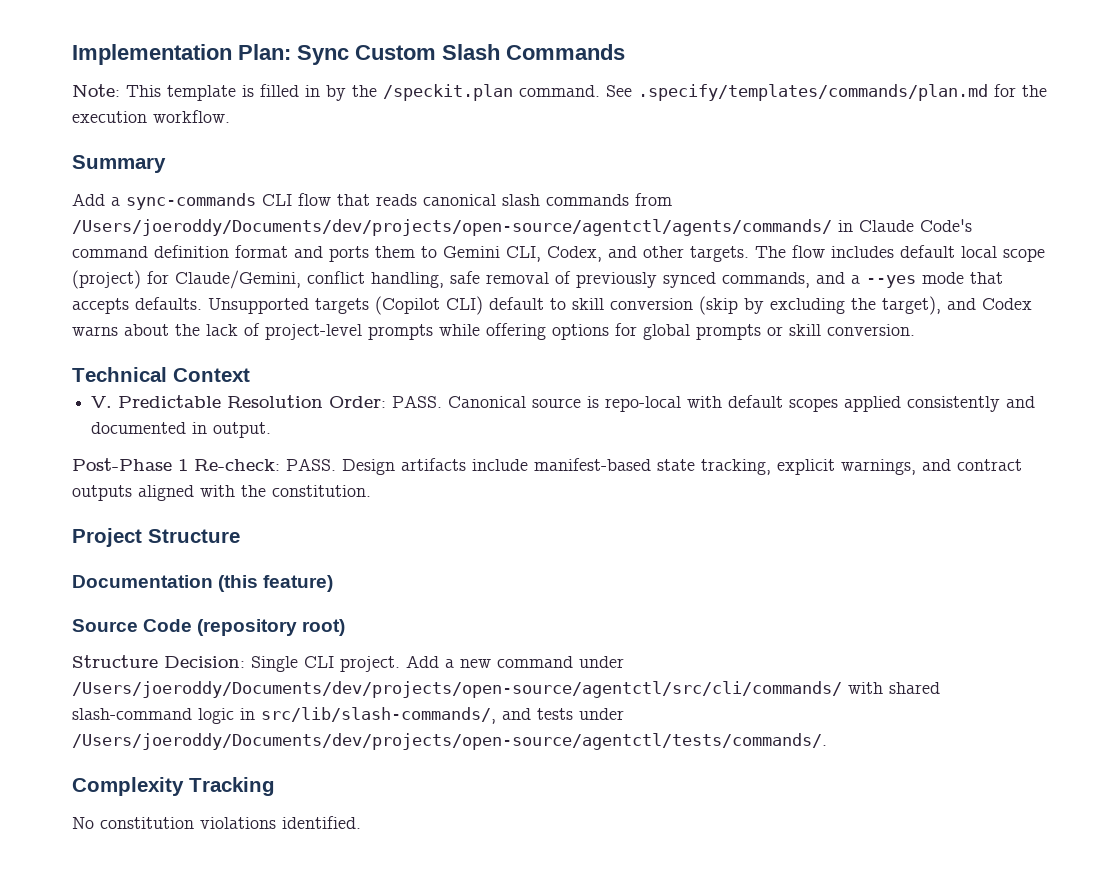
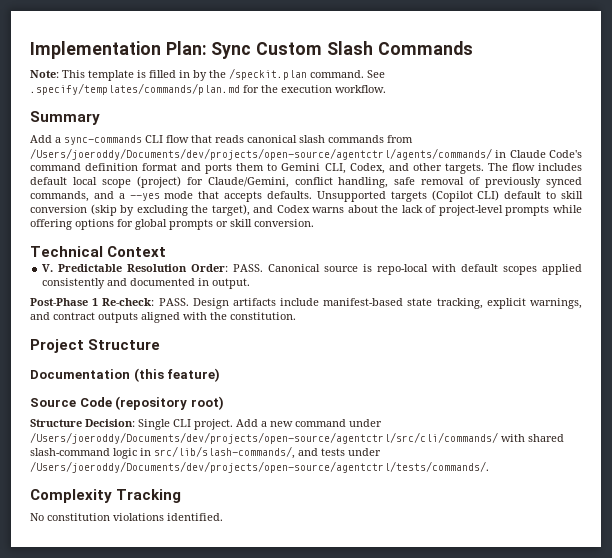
- Add a sync-commands CLI flow that reads canonical slash commands from /Users/joeroddy/Documents/dev/projects/open-source/agentctl/agents/commands/ in Claude Code's command definition format and ports them to Gemini CLI, Codex, and other targets.
+ Add a sync-commands CLI flow that reads canonical slash commands from /Users/joeroddy/Documents/dev/projects/open-source/agentctrl/agents/commands/ in Claude Code's command definition format and ports them to Gemini CLI, Codex, and other targets.
- Add a new command under /Users/joeroddy/Documents/dev/projects/open-source/agentctl/src/cli/commands/ with shared slash-command logic in src/lib/slash-commands/, and tests under /Users/joeroddy/Documents/dev/projects/open-source/agentctl/tests/commands/.
+ Add a new command under /Users/joeroddy/Documents/dev/projects/open-source/agentctrl/src/cli/commands/ with shared slash-command logic in src/lib/slash-commands/, and tests under /Users/joeroddy/Documents/dev/projects/open-source/agentctrl/tests/commands/.

